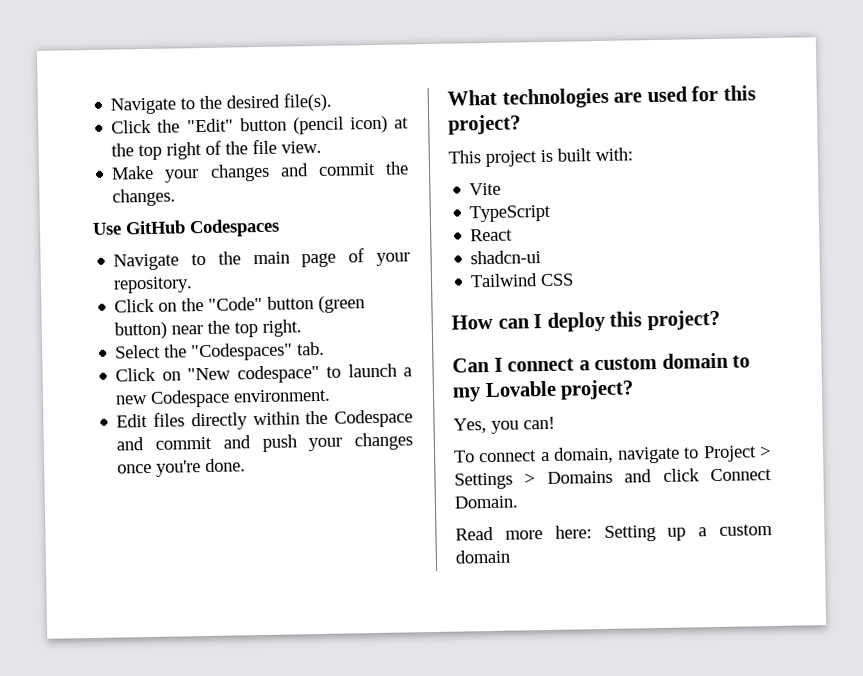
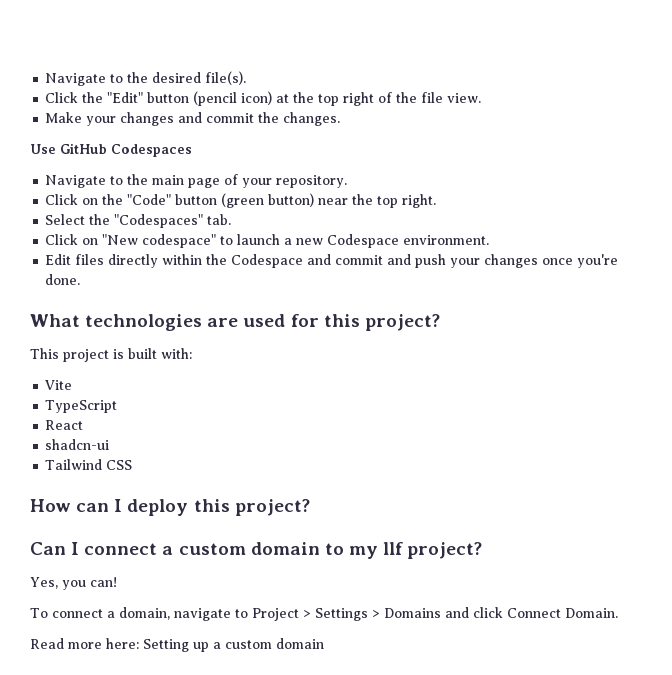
- Can I connect a custom domain to my Lovable project?
+ Can I connect a custom domain to my llf project?

